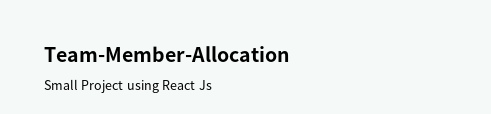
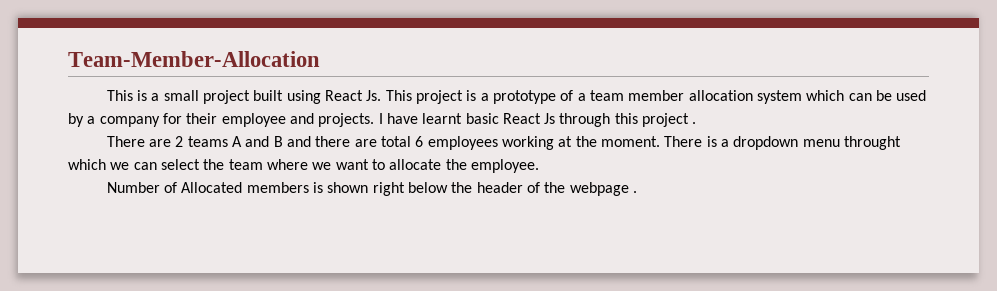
- Small Project using React Js
+ This is a small project built using React Js. This project is a prototype of a team member allocation system which can be used by a company for their employee and projects. I have learnt basic React Js through this project .
+ There are 2 teams A and B and there are total 6 employees working at the moment. There is a dropdown menu throught which we can select the team where we want to allocate the employee.
+ Number of Allocated members is shown right below the header of the webpage .

